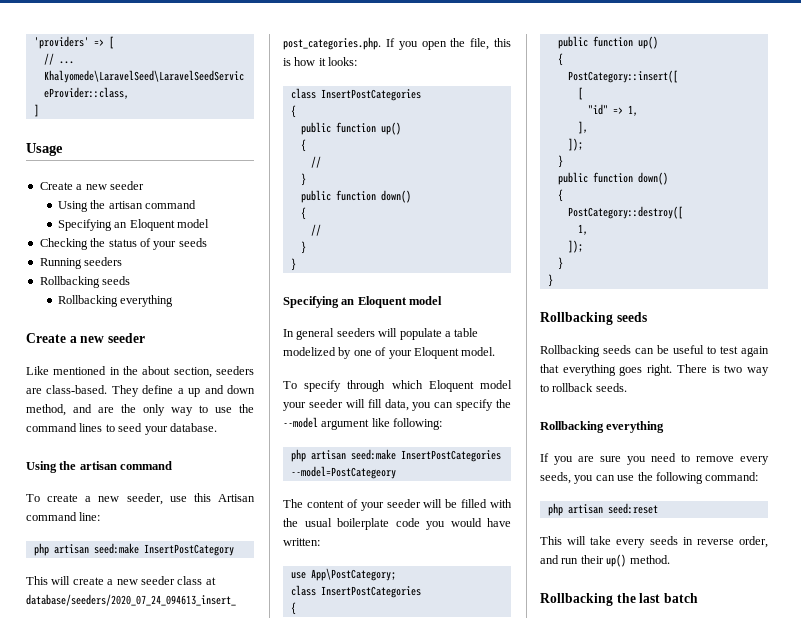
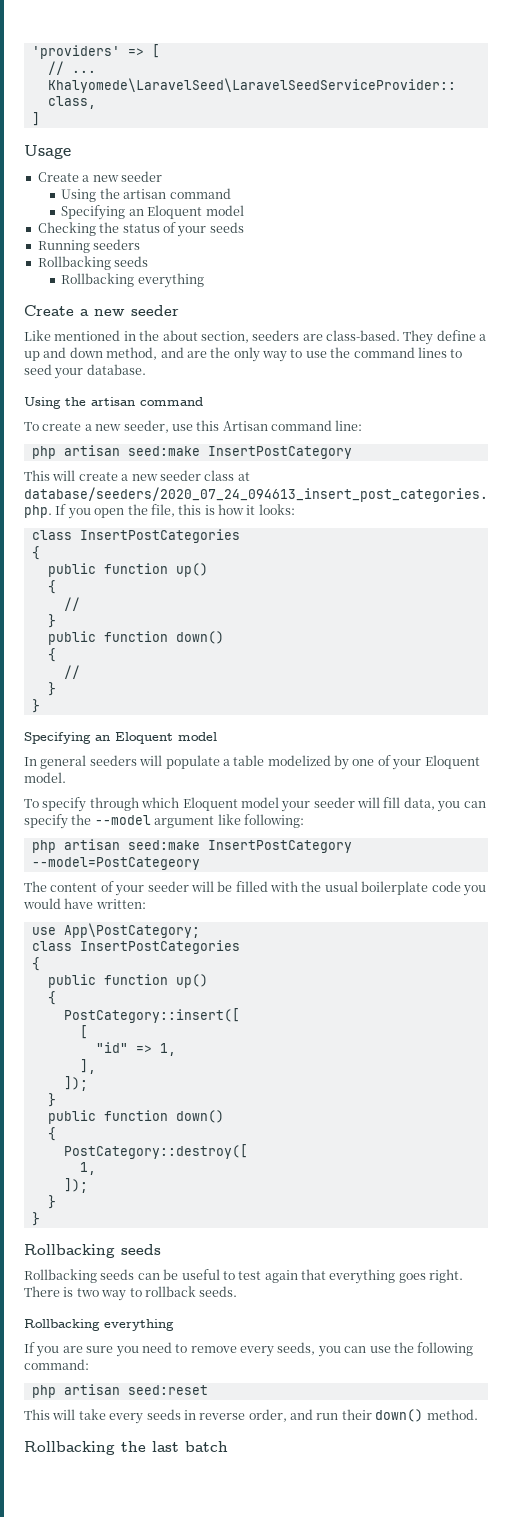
- php artisan seed:make InsertPostCategories --model=PostCategeory
+ php artisan seed:make InsertPostCategory --model=PostCategeory
- This will take every seeds in reverse order, and run their up() method.
+ This will take every seeds in reverse order, and run their down() method.

